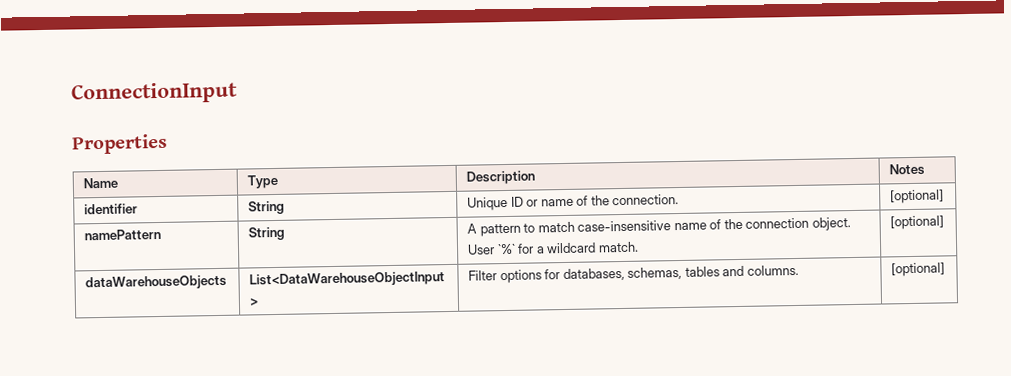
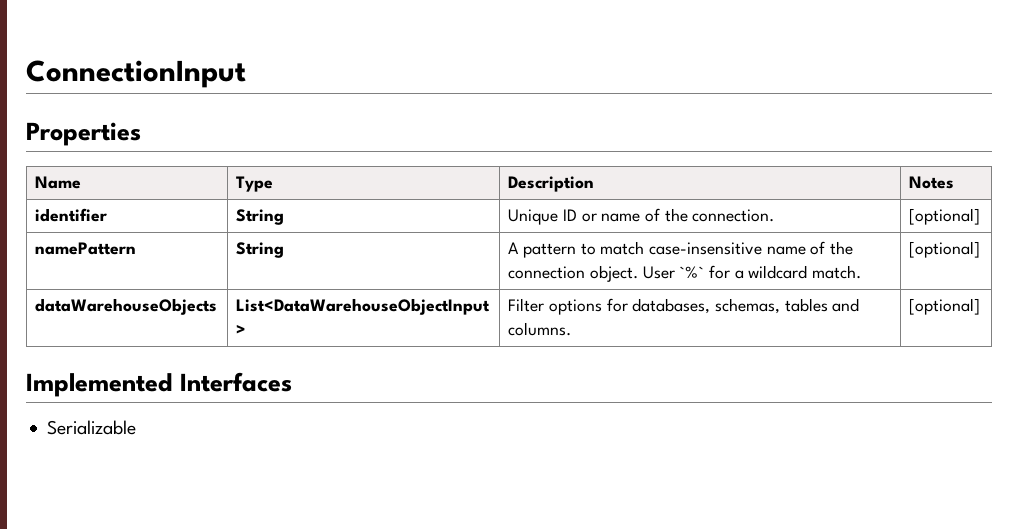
+ Implemented Interfaces
+ Serializable

